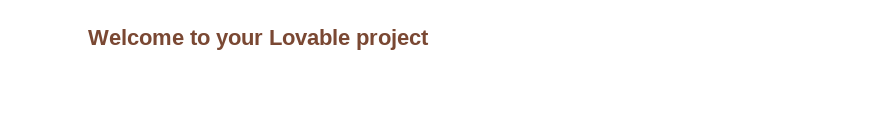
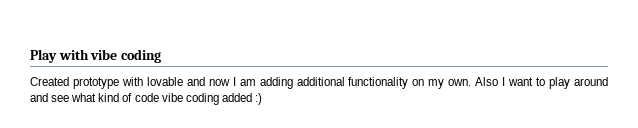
- Welcome to your Lovable project
+ Play with vibe coding
+ Created prototype with lovable and now I am adding additional functionality on my own. Also I want to play around and see what kind of code vibe coding added :)

